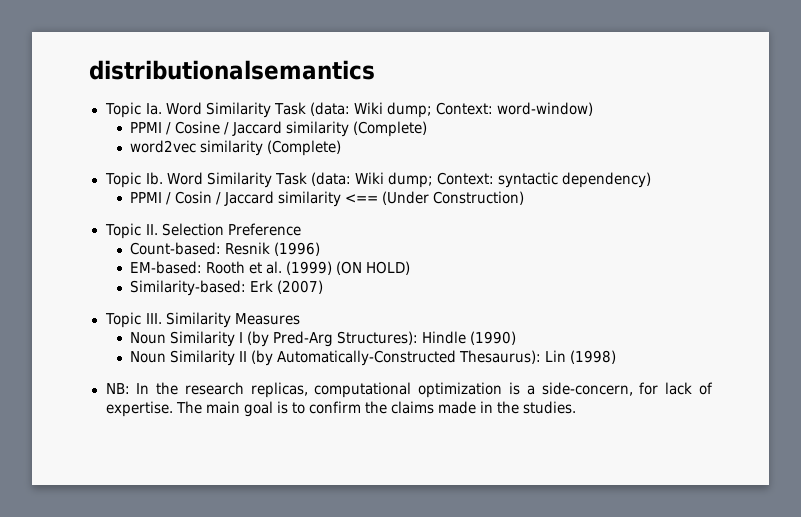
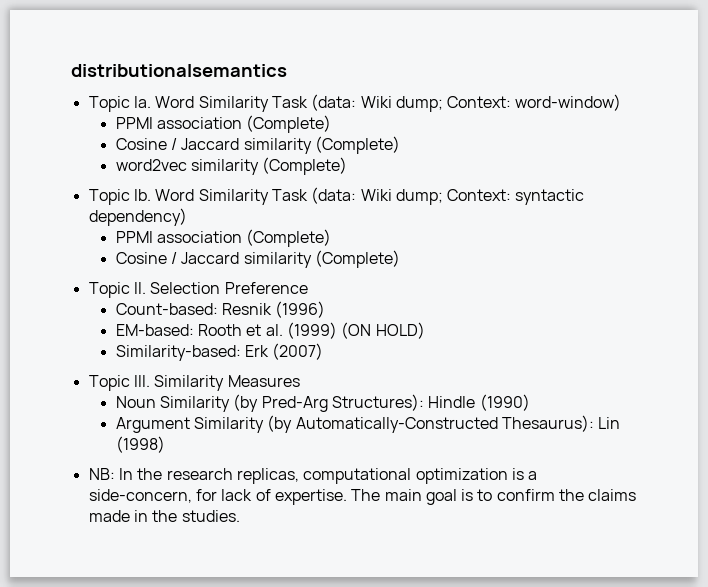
  Topic Ia. Word Similarity Task (data: Wiki dump; Context: word-window)
- PPMI / Cosine / Jaccard similarity (Complete)
+ PPMI association (Complete)
+ Cosine / Jaccard similarity (Complete)
  Topic Ib. Word Similarity Task (data: Wiki dump; Context: syntactic dependency)
- PPMI / Cosin / Jaccard similarity <== (Under Construction)
+ PPMI association (Complete)
+ Cosine / Jaccard similarity (Complete)
- Noun Similarity I (by Pred-Arg Structures): Hindle (1990)
+ Noun Similarity (by Pred-Arg Structures): Hindle (1990)
- Noun Similarity II (by Automatically-Constructed Thesaurus): Lin (1998)
+ Argument Similarity (by Automatically-Constructed Thesaurus): Lin (1998)

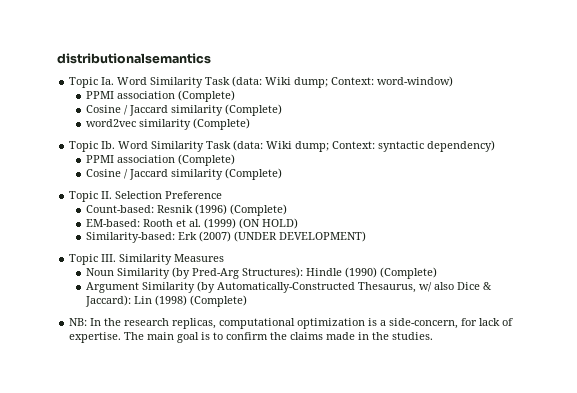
- Count-based: Resnik (1996)
+ Count-based: Resnik (1996) (Complete)
- Similarity-based: Erk (2007)
+ Similarity-based: Erk (2007) (UNDER DEVELOPMENT)
- Noun Similarity (by Pred-Arg Structures): Hindle (1990)
+ Noun Similarity (by Pred-Arg Structures): Hindle (1990) (Complete)
- Argument Similarity (by Automatically-Constructed Thesaurus): Lin (1998)
+ Argument Similarity (by Automatically-Constructed Thesaurus, w/ also Dice & Jaccard): Lin (1998) (Complete)

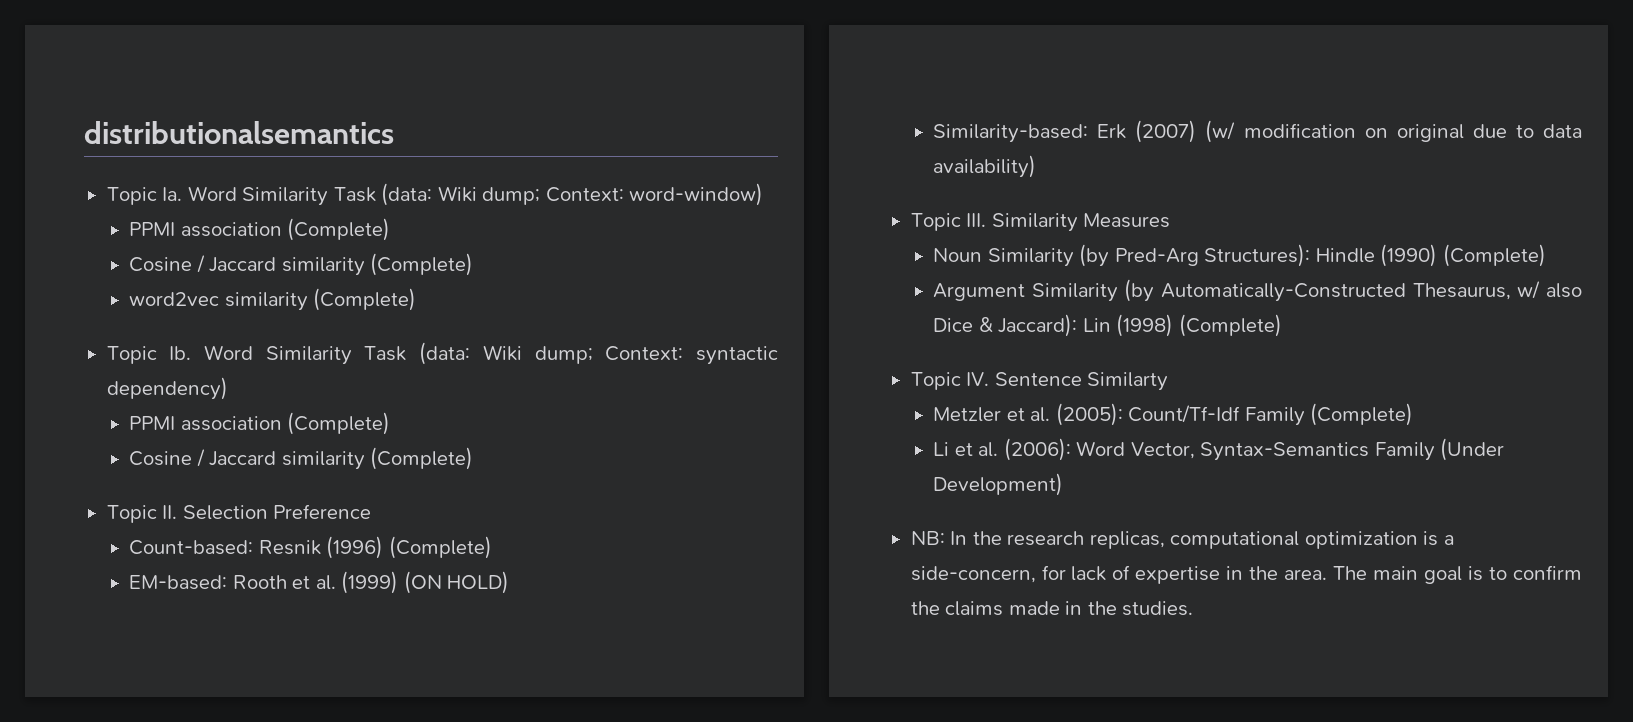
- Similarity-based: Erk (2007) (UNDER DEVELOPMENT)
+ Similarity-based: Erk (2007) (w/ modification on original due to data availability)
+ Topic IV. Sentence Similarty
+ Metzler et al. (2005): Count/Tf-Idf Family (Complete)
+ Li et al. (2006): Word Vector, Syntax-Semantics Family (Under Development)
- NB: In the research replicas, computational optimization is a side-concern, for lack of expertise.
+ NB: In the research replicas, computational optimization is a side-concern, for lack of expertise in the area.

